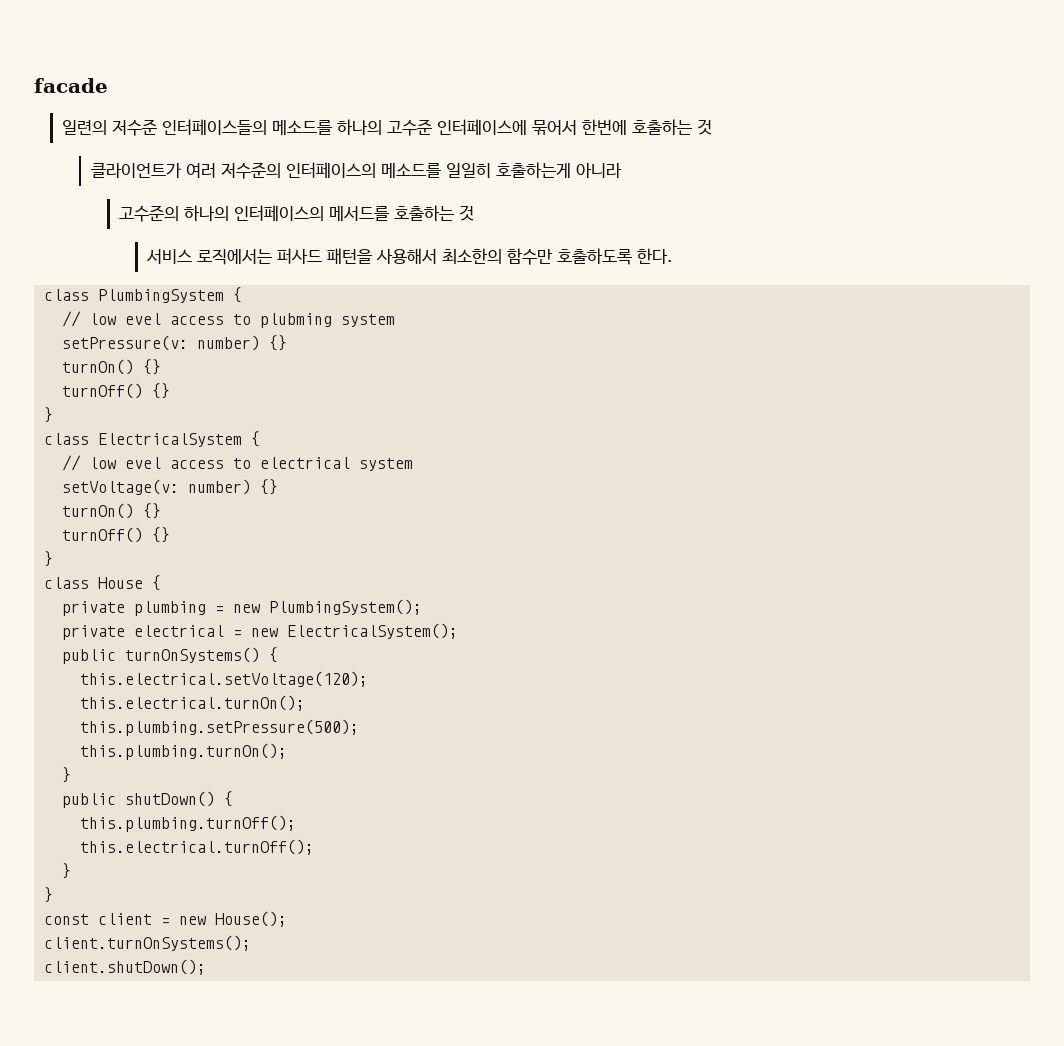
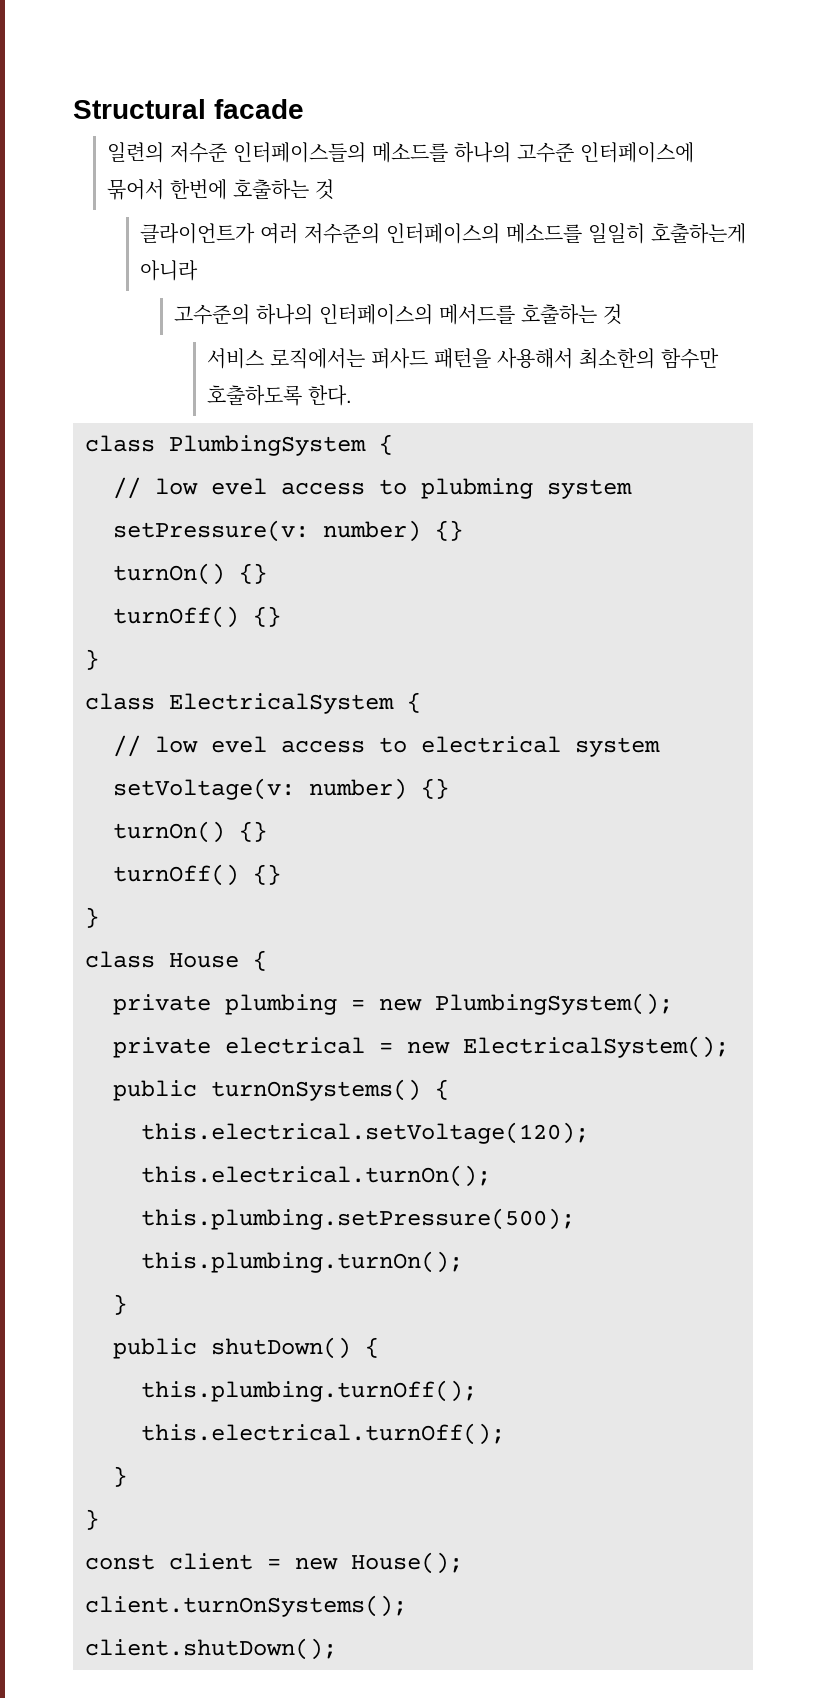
- facade
+ Structural facade

